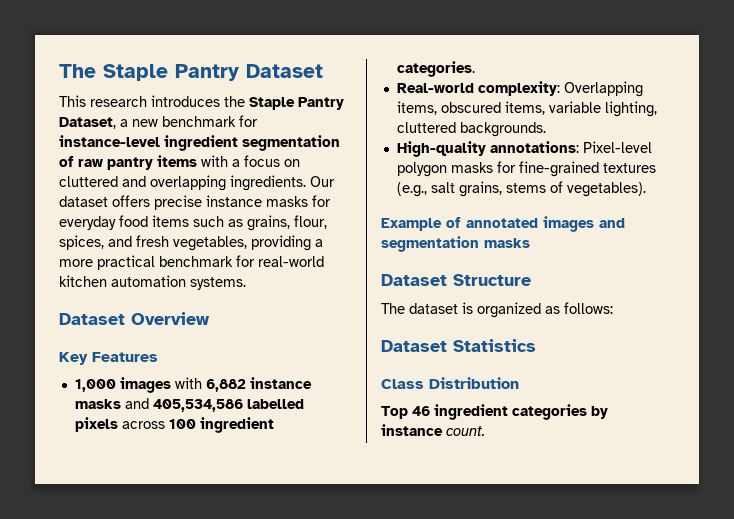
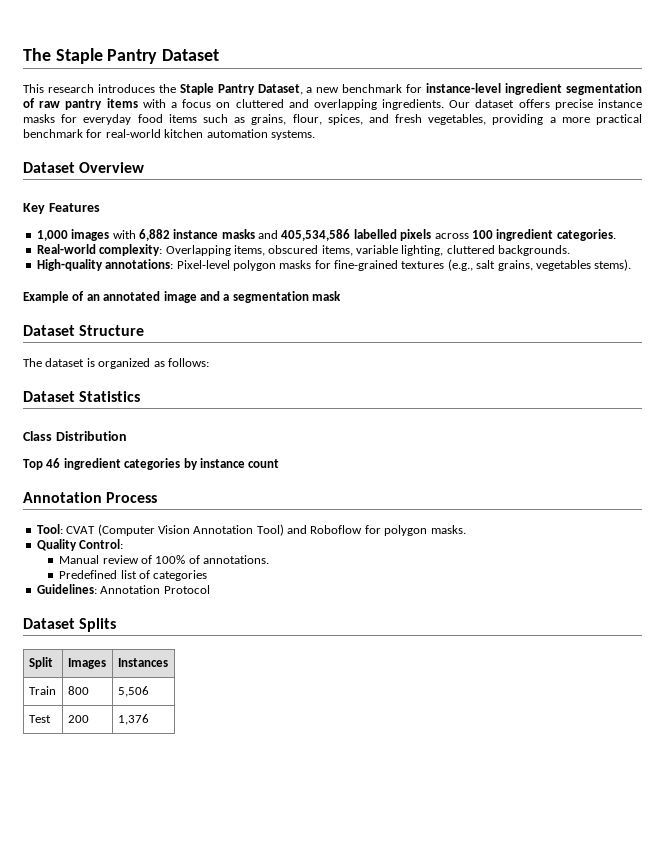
- High-quality annotations: Pixel-level polygon masks for fine-grained textures (e.g., salt grains, stems of vegetables).
+ High-quality annotations: Pixel-level polygon masks for fine-grained textures (e.g., salt grains, vegetables stems).
- Example of annotated images and segmentation masks
+ Example of an annotated image and a segmentation mask
- Top 46 ingredient categories by instance count.
+ Top 46 ingredient categories by instance count
+ Annotation Process
+ Tool: CVAT (Computer Vision Annotation Tool) and Roboflow for polygon masks.
+ Quality Control:
+ Manual review of 100% of annotations.
+ Predefined list of categories
+ Guidelines: Annotation Protocol
+ Dataset Splits
+ Split | Images | Instances
+ Train | 800 | 5,506
+ Test | 200 | 1,376

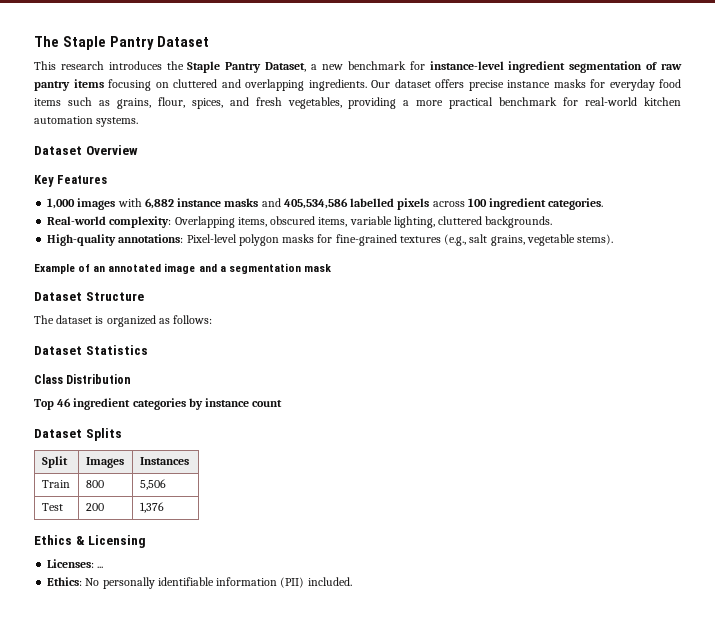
- This research introduces the Staple Pantry Dataset, a new benchmark for instance-level ingredient segmentation of raw pantry items with a focus on cluttered and overlapping ingredients.
+ This research introduces the Staple Pantry Dataset, a new benchmark for instance-level ingredient segmentation of raw pantry items focusing on cluttered and overlapping ingredients.
- High-quality annotations: Pixel-level polygon masks for fine-grained textures (e.g., salt grains, vegetables stems).
+ High-quality annotations: Pixel-level polygon masks for fine-grained textures (e.g., salt grains, vegetable stems).
- Annotation Process
- Tool: CVAT (Computer Vision Annotation Tool) and Roboflow for polygon masks.
- Quality Control:
- Manual review of 100% of annotations.
- Predefined list of categories
- Guidelines: Annotation Protocol
+ Ethics & Licensing
+ Licenses: ...
+ Ethics: No personally identifiable information (PII) included.

